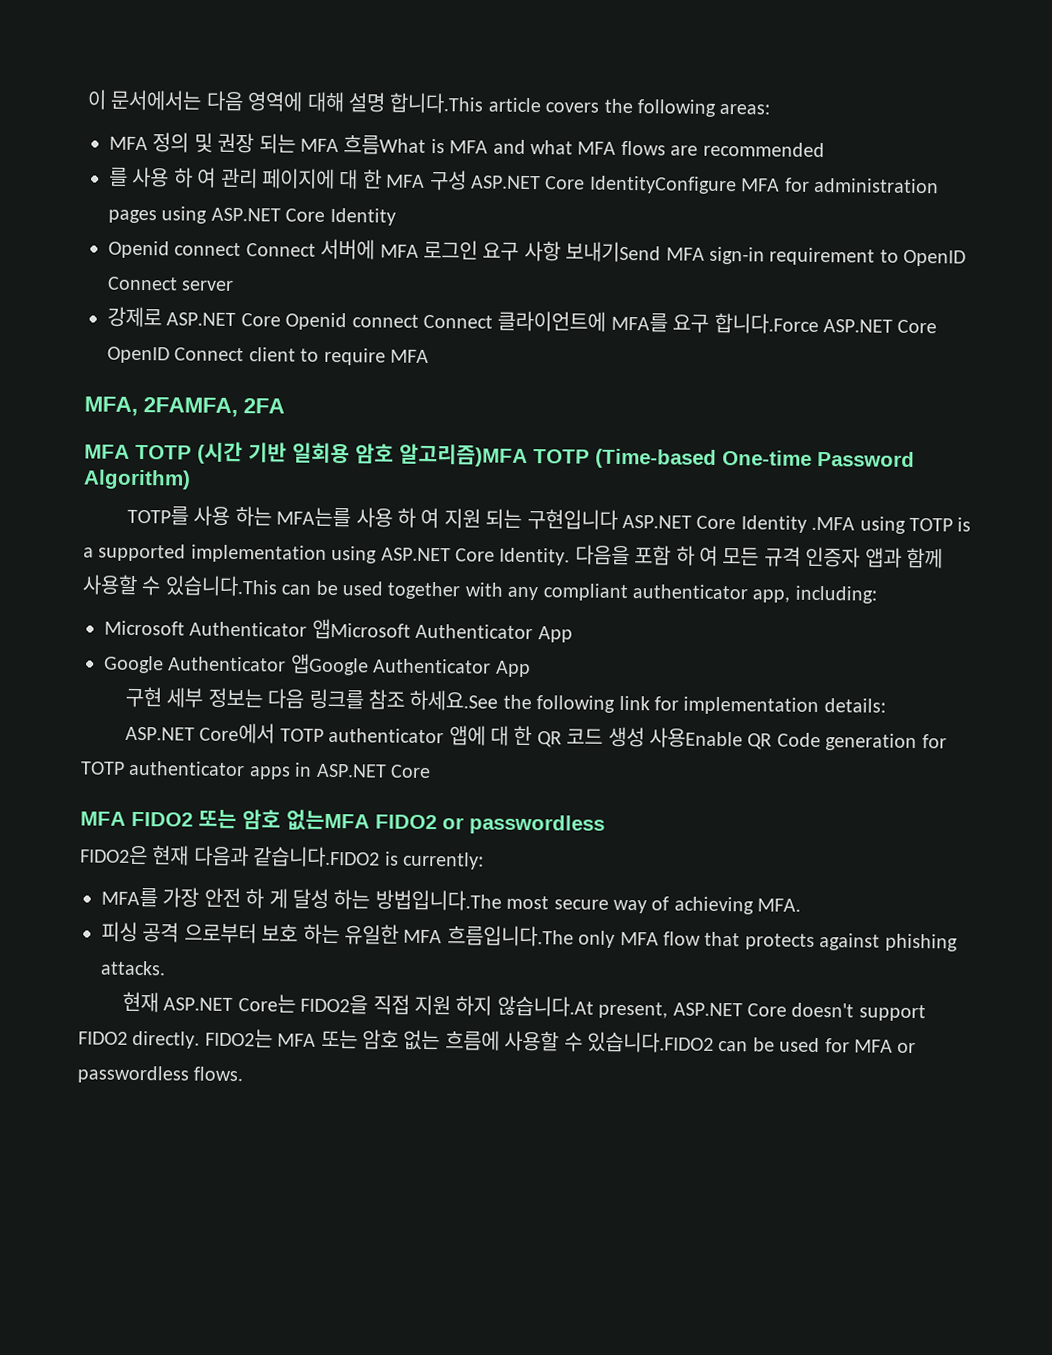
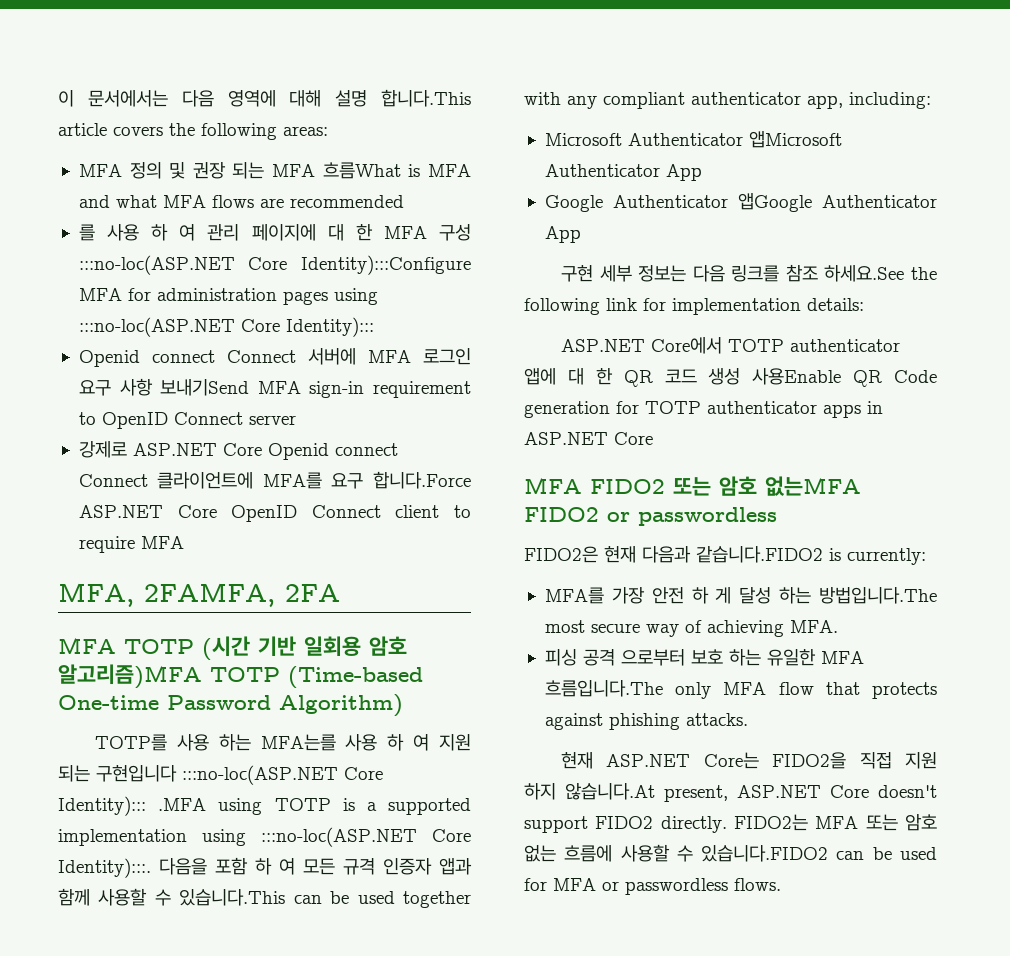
- 를 사용 하 여 관리 페이지에 대 한 MFA 구성 ASP.NET Core IdentityConfigure MFA for administration pages using ASP.NET Core Identity
+ 를 사용 하 여 관리 페이지에 대 한 MFA 구성 :::no-loc(ASP.NET Core Identity):::Configure MFA for administration pages using :::no-loc(ASP.NET Core Identity):::
- TOTP를 사용 하는 MFA는를 사용 하 여 지원 되는 구현입니다 ASP.NET Core Identity .MFA using TOTP is a supported implementation using ASP.NET Core Identity.
+ TOTP를 사용 하는 MFA는를 사용 하 여 지원 되는 구현입니다 :::no-loc(ASP.NET Core Identity)::: .MFA using TOTP is a supported implementation using :::no-loc(ASP.NET Core Identity):::.

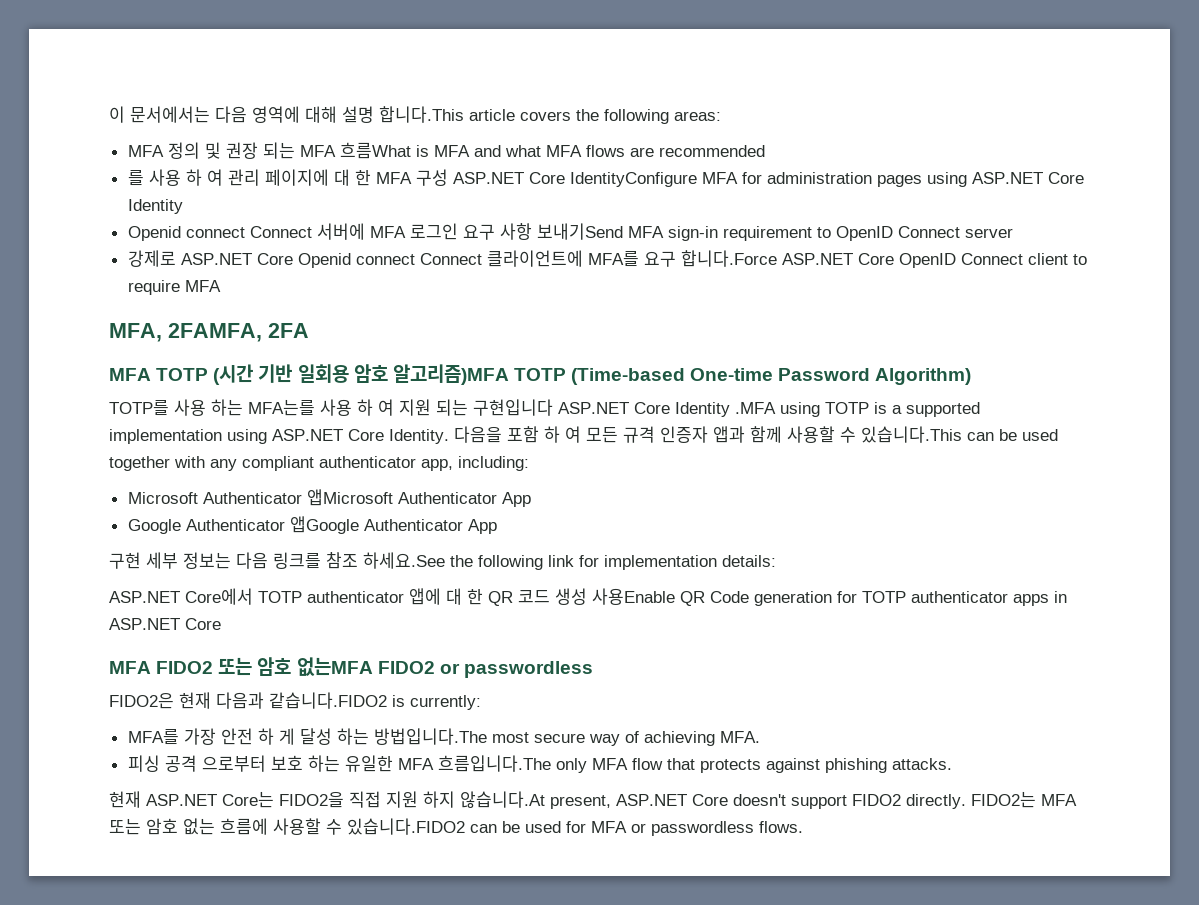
- 를 사용 하 여 관리 페이지에 대 한 MFA 구성 :::no-loc(ASP.NET Core Identity):::Configure MFA for administration pages using :::no-loc(ASP.NET Core Identity):::
+ 를 사용 하 여 관리 페이지에 대 한 MFA 구성 ASP.NET Core IdentityConfigure MFA for administration pages using ASP.NET Core Identity
- TOTP를 사용 하는 MFA는를 사용 하 여 지원 되는 구현입니다 :::no-loc(ASP.NET Core Identity)::: .MFA using TOTP is a supported implementation using :::no-loc(ASP.NET Core Identity):::.
+ TOTP를 사용 하는 MFA는를 사용 하 여 지원 되는 구현입니다 ASP.NET Core Identity .MFA using TOTP is a supported implementation using ASP.NET Core Identity.

